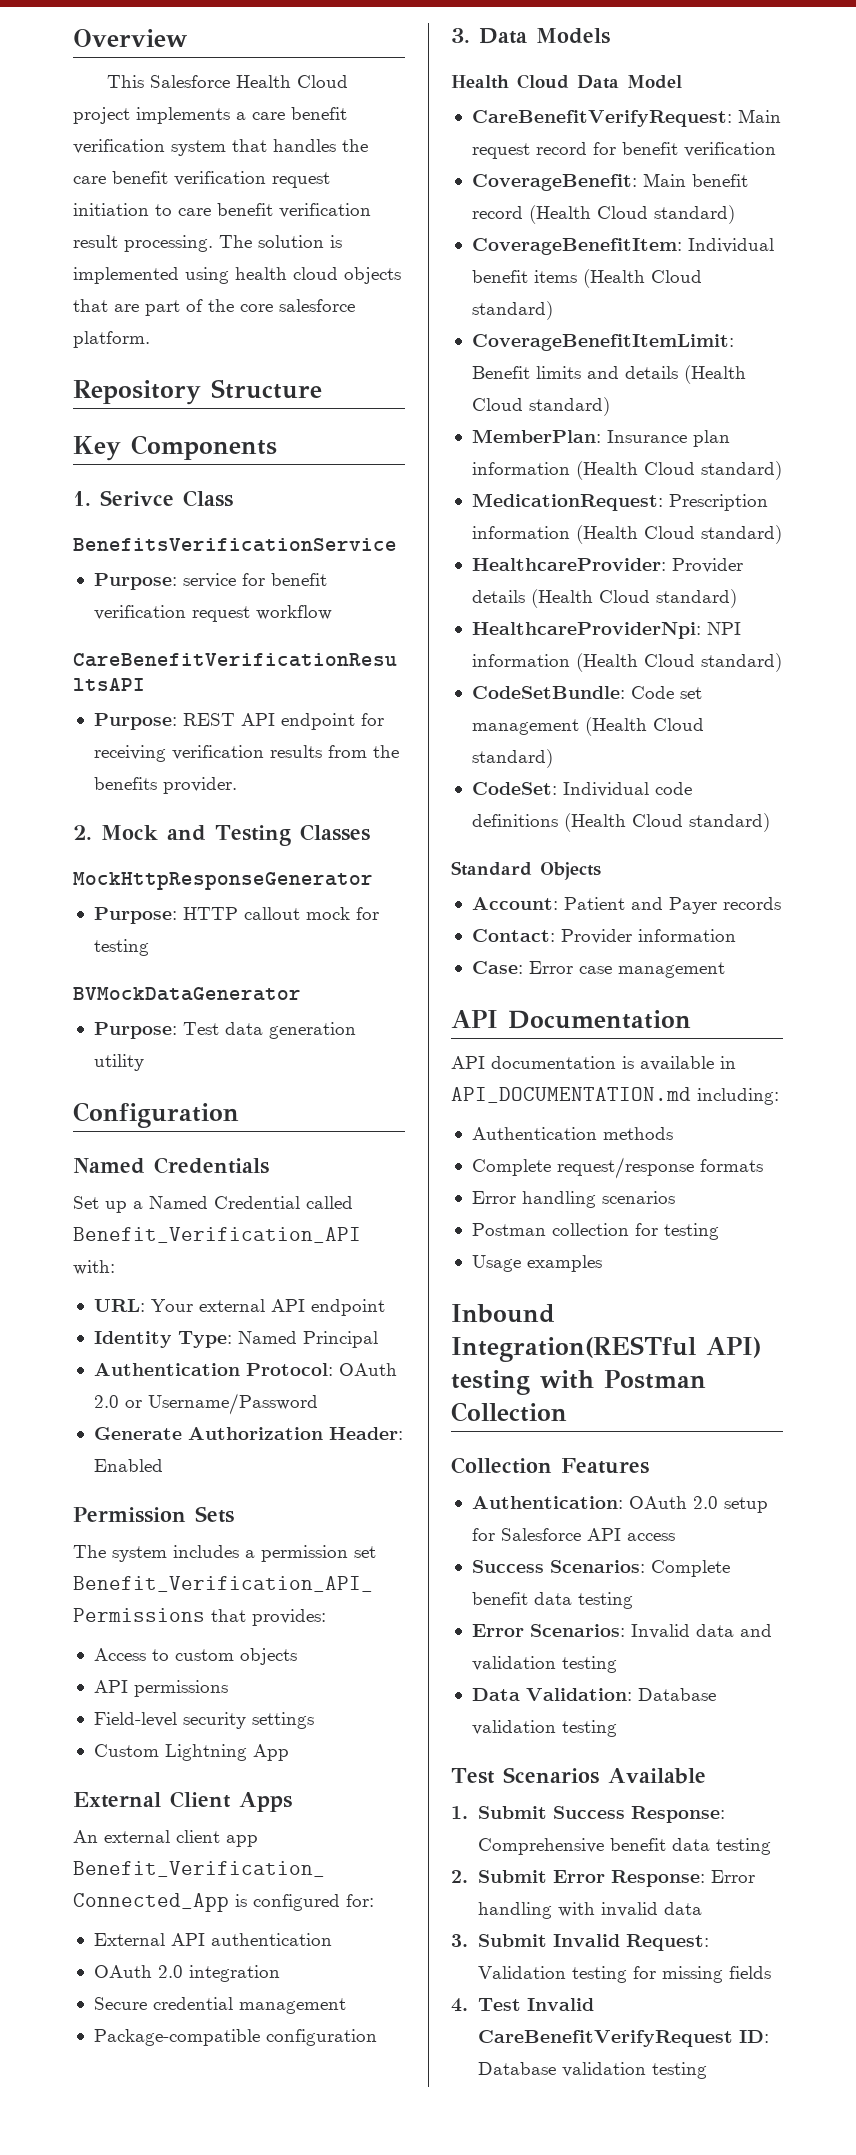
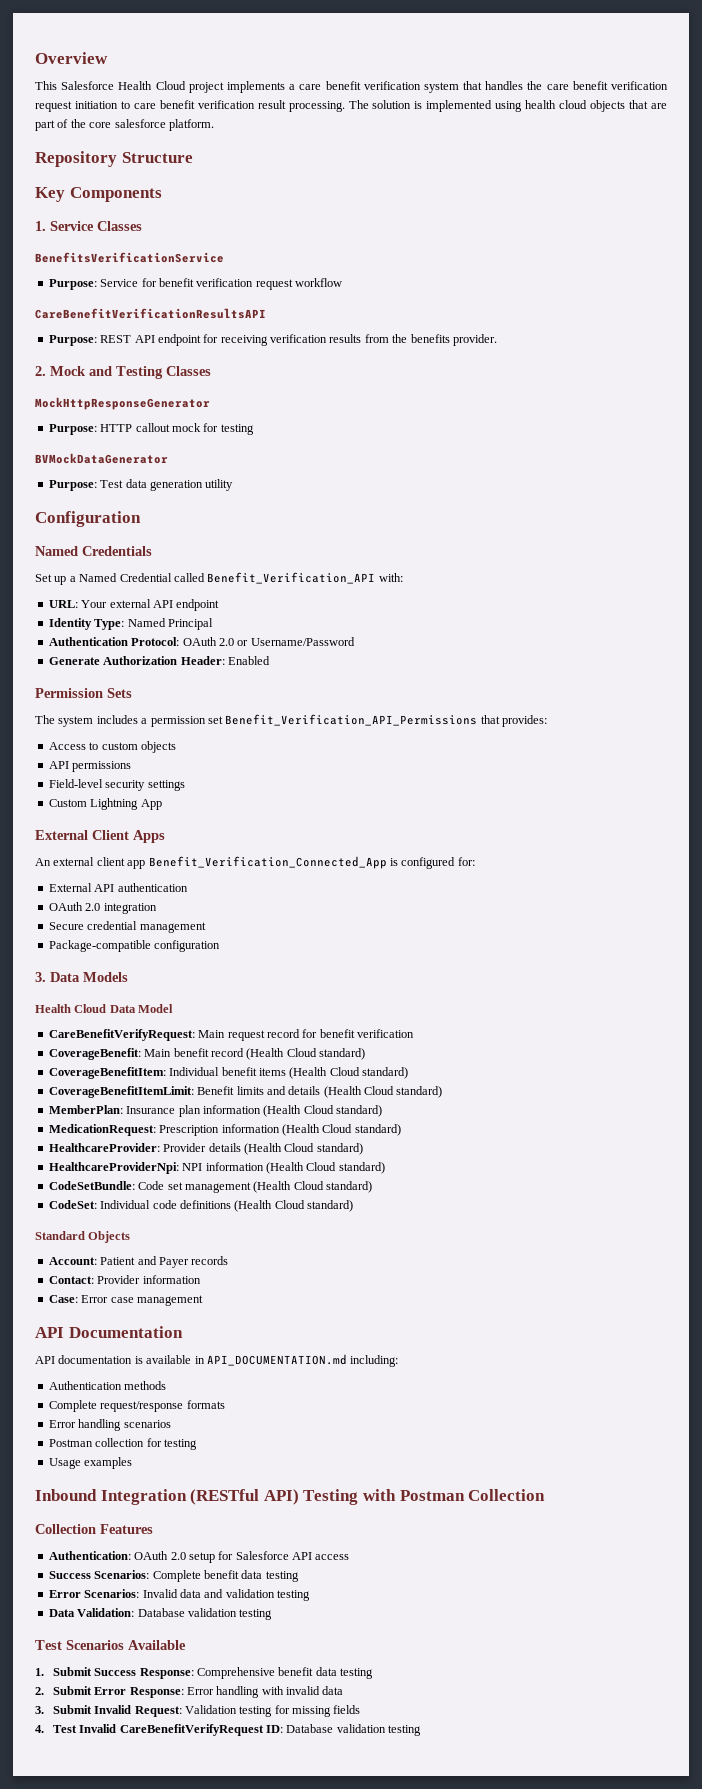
- 1. Serivce Class
+ 1. Service Classes
- Purpose: service for benefit verification request workflow
+ Purpose: Service for benefit verification request workflow
- Inbound Integration(RESTful API) testing with Postman Collection
+ Inbound Integration (RESTful API) Testing with Postman Collection

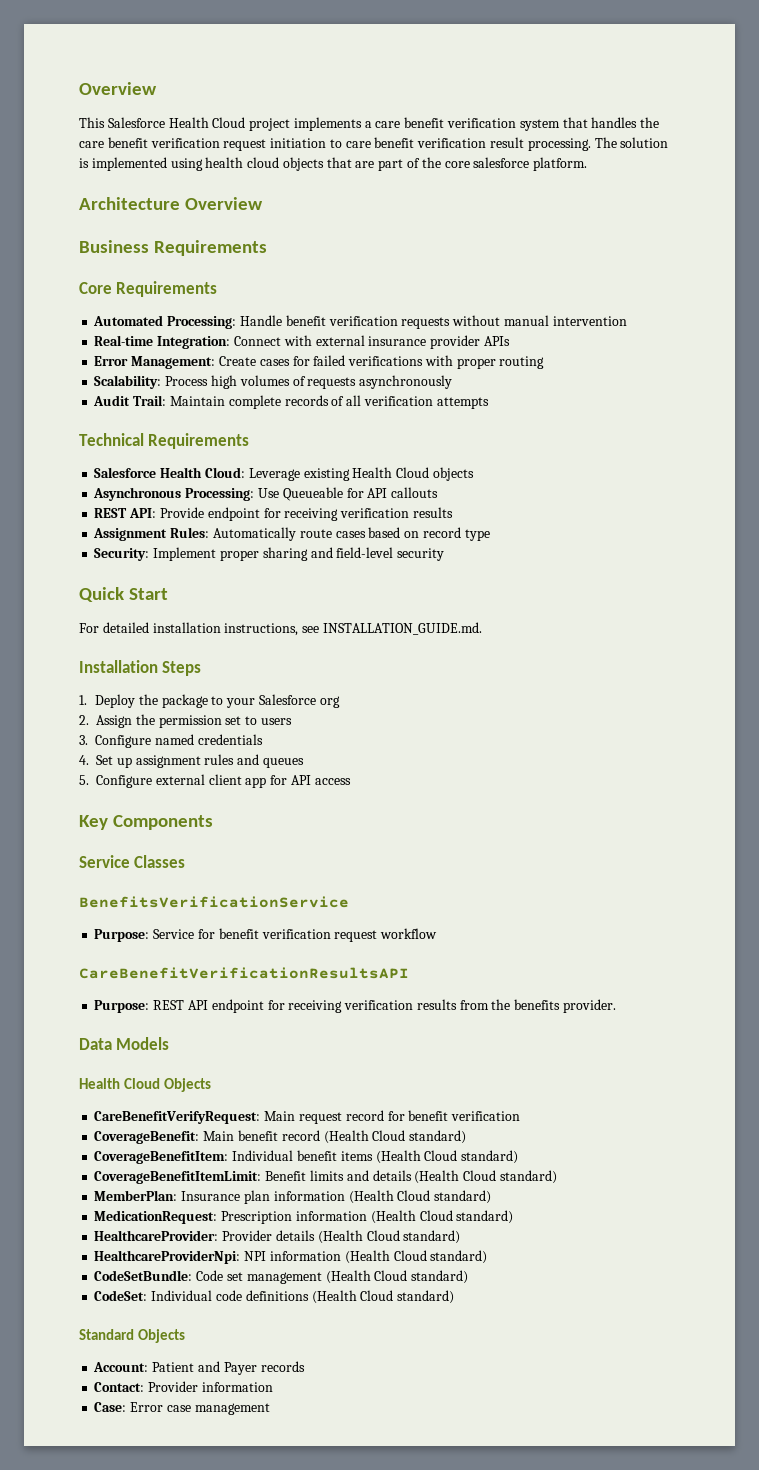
- Repository Structure
+ Architecture Overview
+ Business Requirements
+ Core Requirements
+ Automated Processing: Handle benefit verification requests without manual intervention
+ Real-time Integration: Connect with external insurance provider APIs
+ Error Management: Create cases for failed verifications with proper routing
+ Scalability: Process high volumes of requests asynchronously
+ Audit Trail: Maintain complete records of all verification attempts
+ Technical Requirements
+ Salesforce Health Cloud: Leverage existing Health Cloud objects
+ Asynchronous Processing: Use Queueable for API callouts
+ REST API: Provide endpoint for receiving verification results
+ Assignment Rules: Automatically route cases based on record type
+ Security: Implement proper sharing and field-level security
+ Quick Start
+ For detailed installation instructions, see INSTALLATION_GUIDE.md.
+ Installation Steps
+ 1. Deploy the package to your Salesforce org
+ 2. Assign the permission set to users
+ 3. Configure named credentials
+ 4. Set up assignment rules and queues
+ 5. Configure external client app for API access
- 1. Service Classes
+ Service Classes
- 2. Mock and Testing Classes
- MockHttpResponseGenerator
- Purpose: HTTP callout mock for testing
- BVMockDataGenerator
- Purpose: Test data generation utility
- Configuration
- Named Credentials
- Set up a Named Credential called Benefit_Verification_API with:
- URL: Your external API endpoint
- Identity Type: Named Principal
- Authentication Protocol: OAuth 2.0 or Username/Password
- Generate Authorization Header: Enabled
- Permission Sets
- The system includes a permission set Benefit_Verification_API_Permissions that provides:
- Access to custom objects
- API permissions
- Field-level security settings
- Custom Lightning App
- External Client Apps
- An external client app Benefit_Verification_Connected_App is configured for:
- External API authentication
- OAuth 2.0 integration
- Secure credential management
- Package-compatible configuration
- 3. Data Models
+ Data Models
- Health Cloud Data Model
+ Health Cloud Objects
- API Documentation
- API documentation is available in API_DOCUMENTATION.md including:
- Authentication methods
- Complete request/response formats
- Error handling scenarios
- Postman collection for testing
- Usage examples
- Inbound Integration (RESTful API) Testing with Postman Collection
- Collection Features
- Authentication: OAuth 2.0 setup for Salesforce API access
- Success Scenarios: Complete benefit data testing
- Error Scenarios: Invalid data and validation testing
- Data Validation: Database validation testing
- Test Scenarios Available
- 1. Submit Success Response: Comprehensive benefit data testing
- 2. Submit Error Response: Error handling with invalid data
- 3. Submit Invalid Request: Validation testing for missing fields
- 4. Test Invalid CareBenefitVerifyRequest ID: Database validation testing

